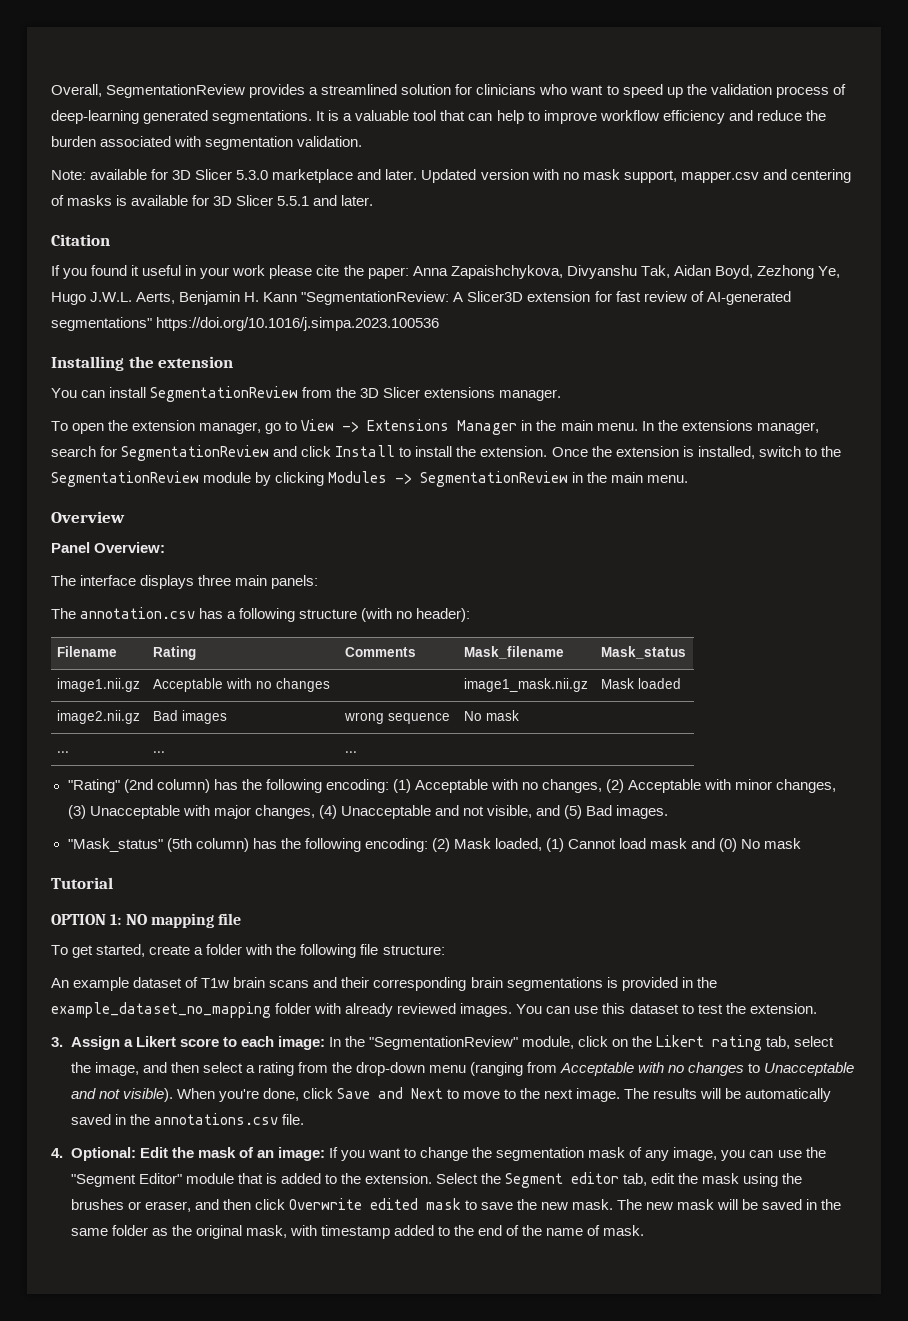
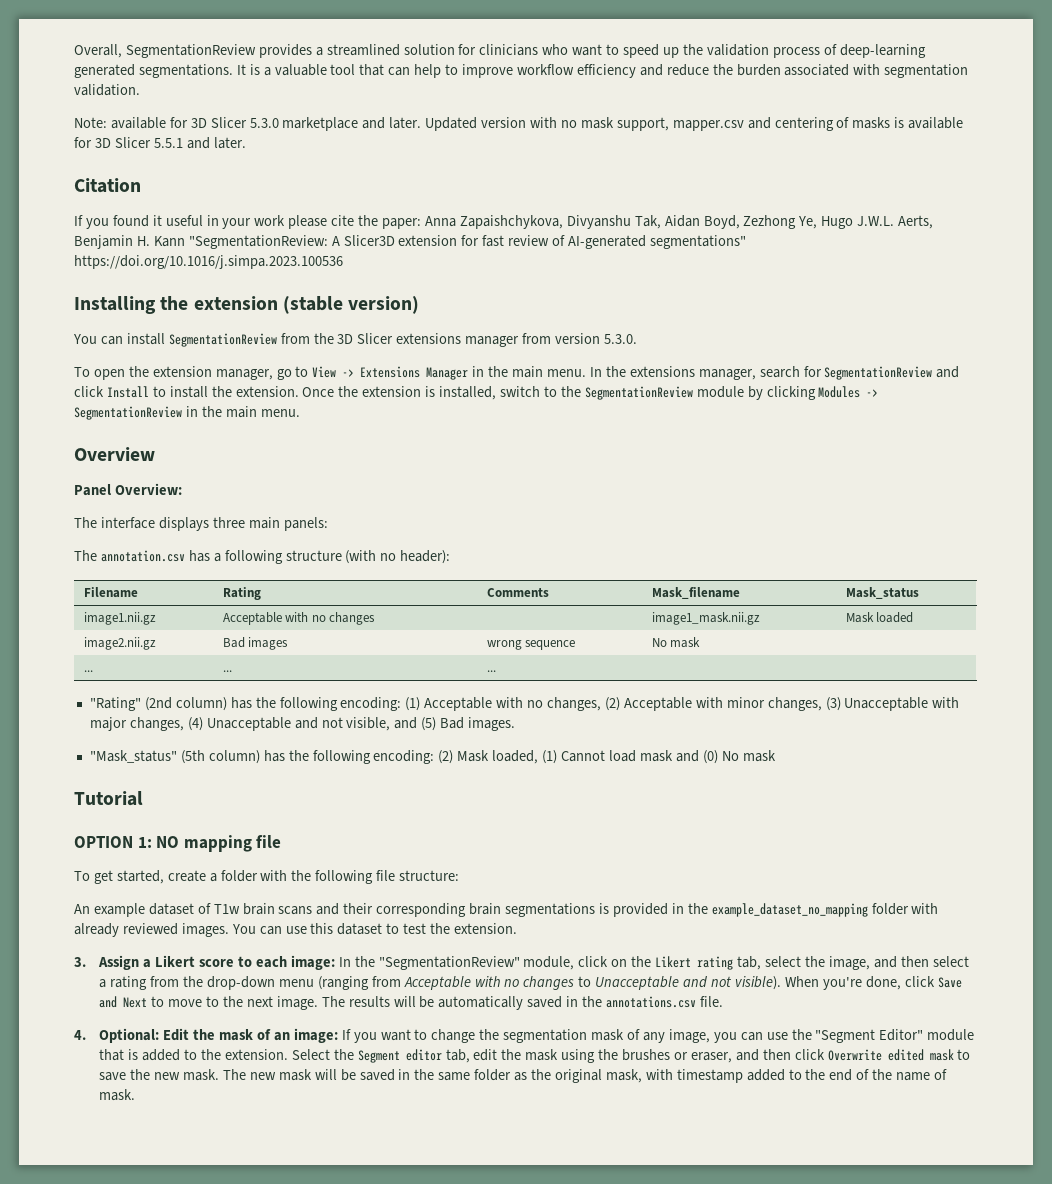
- Installing the extension
+ Installing the extension (stable version)
- You can install SegmentationReview from the 3D Slicer extensions manager.
+ You can install SegmentationReview from the 3D Slicer extensions manager from version 5.3.0.

